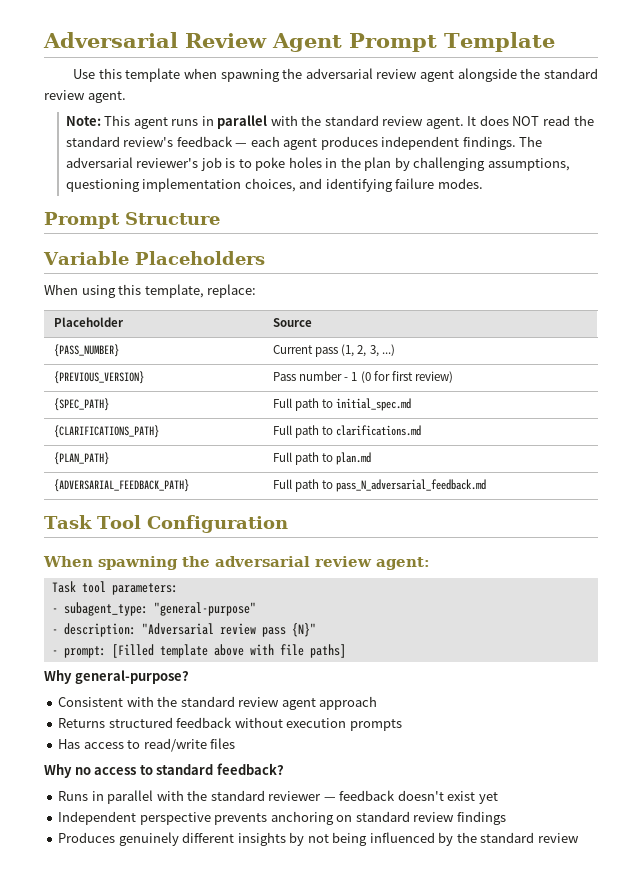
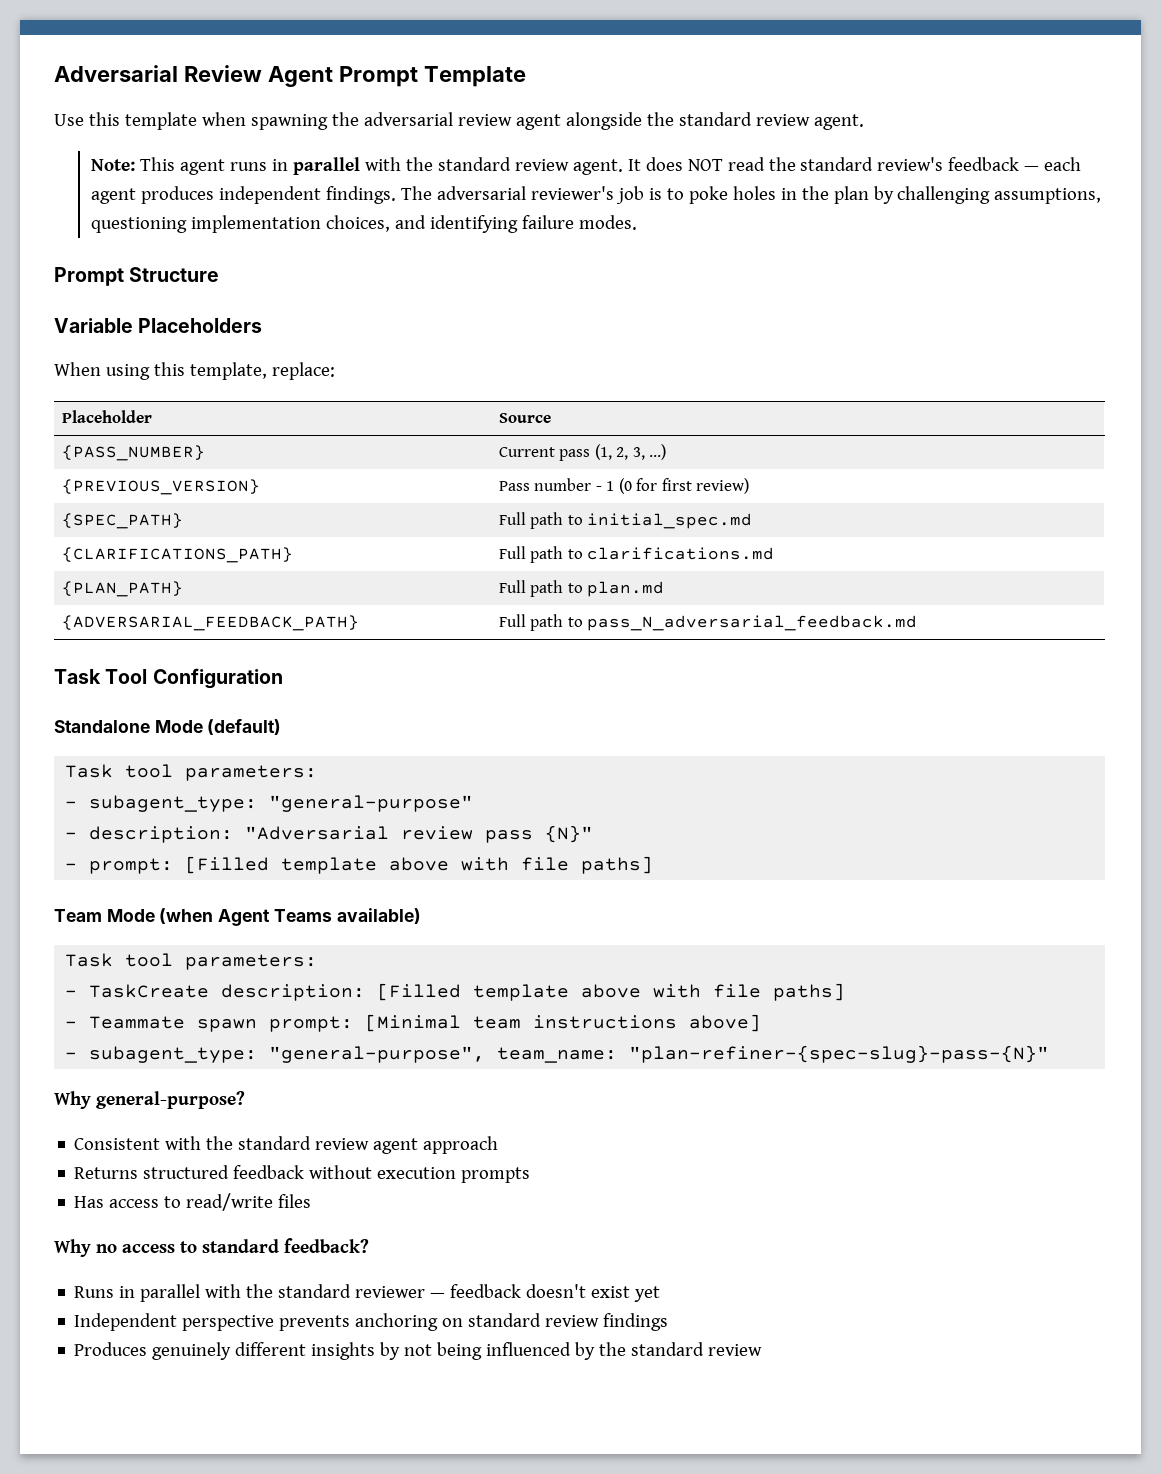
- When spawning the adversarial review agent:
+ Standalone Mode (default)
+ Team Mode (when Agent Teams available)
+ Task tool parameters:
+ - TaskCreate description: [Filled template above with file paths]
+ - Teammate spawn prompt: [Minimal team instructions above]
+ - subagent_type: "general-purpose", team_name: "plan-refiner-{spec-slug}-pass-{N}"

